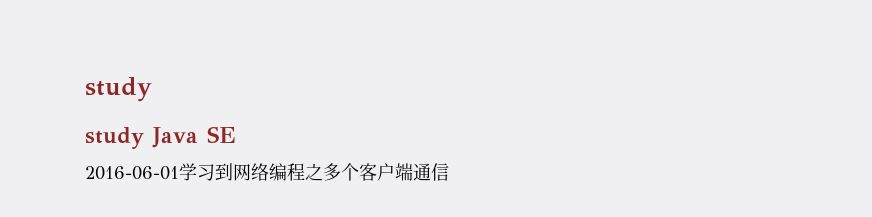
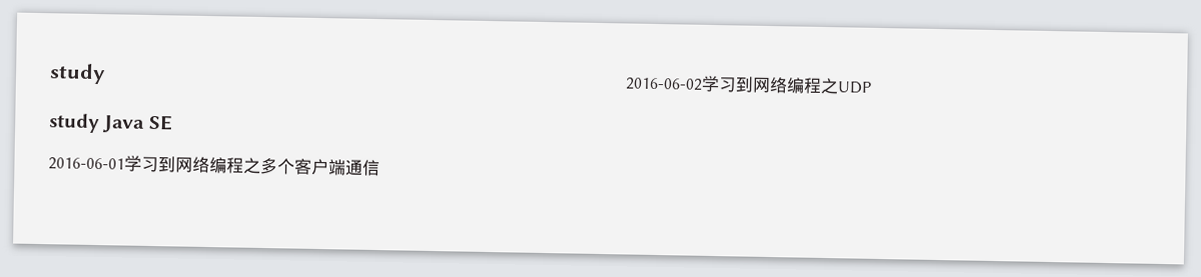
+ 2016-06-02学习到网络编程之UDP

